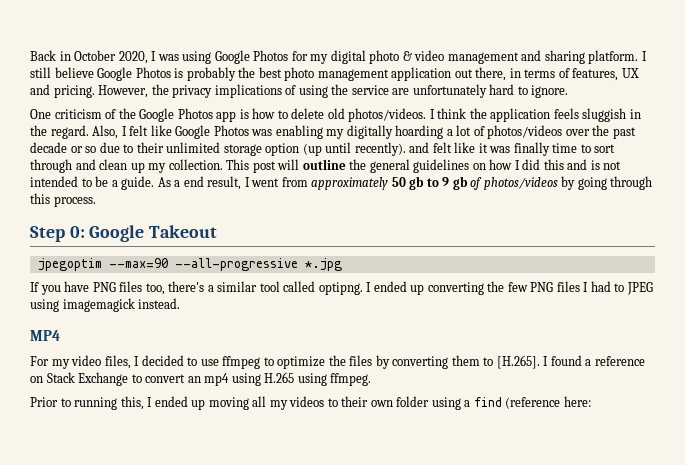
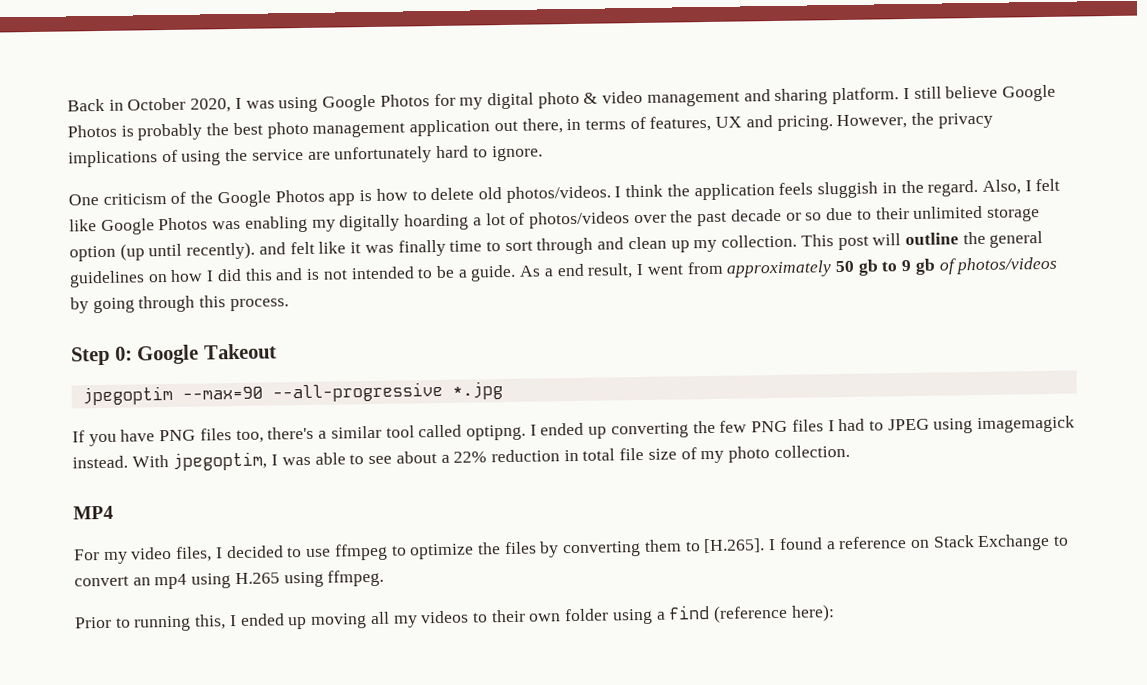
+ With jpegoptim, I was able to see about a 22% reduction in total file size of my photo collection.
- Prior to running this, I ended up moving all my videos to their own folder using a find (reference here:
+ Prior to running this, I ended up moving all my videos to their own folder using a find (reference here):

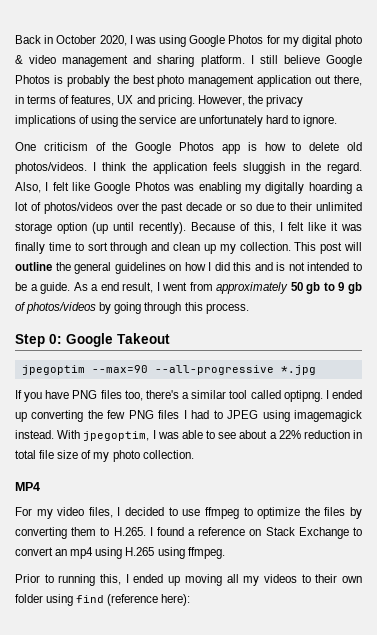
- Also, I felt like Google Photos was enabling my digitally hoarding a lot of photos/videos over the past decade or so due to their unlimited storage option (up until recently). and felt like it was finally time to sort through and clean up my collection.
+ Also, I felt like Google Photos was enabling my digitally hoarding a lot of photos/videos over the past decade or so due to their unlimited storage option (up until recently). Because of this, I felt like it was finally time to sort through and clean up my collection.
- For my video files, I decided to use ffmpeg to optimize the files by converting them to [H.265]. I found a reference on Stack Exchange to convert an mp4 using H.265 using ffmpeg.
+ For my video files, I decided to use ffmpeg to optimize the files by converting them to H.265. I found a reference on Stack Exchange to convert an mp4 using H.265 using ffmpeg.
- Prior to running this, I ended up moving all my videos to their own folder using a find (reference here):
+ Prior to running this, I ended up moving all my videos to their own folder using find (reference here):

